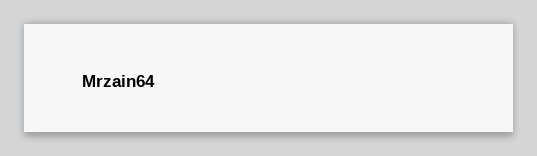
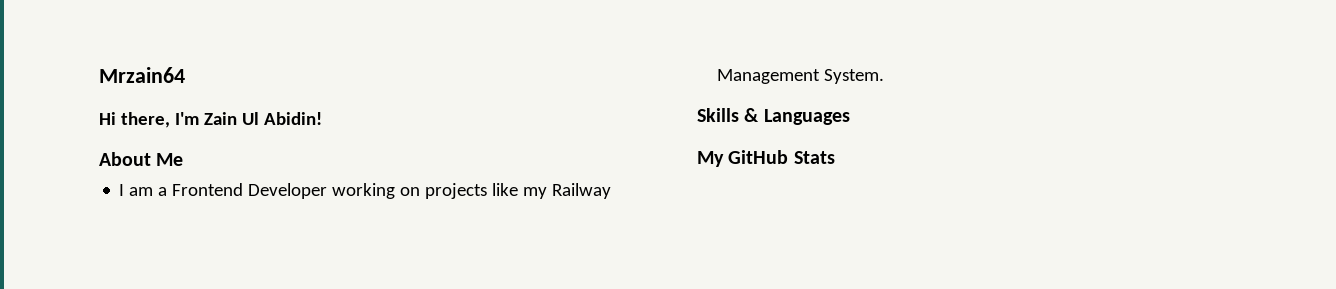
+ Hi there, I'm Zain Ul Abidin!
+ About Me
+ I am a Frontend Developer working on projects like my Railway Management System.
+ Skills & Languages
+ My GitHub Stats

